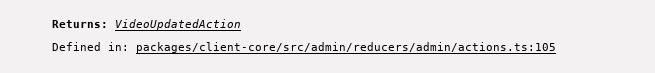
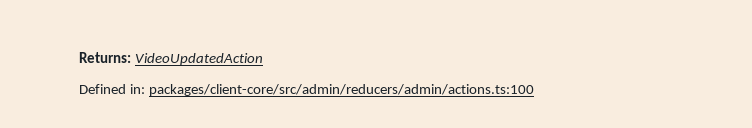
- Defined in: packages/client-core/src/admin/reducers/admin/actions.ts:105
+ Defined in: packages/client-core/src/admin/reducers/admin/actions.ts:100

